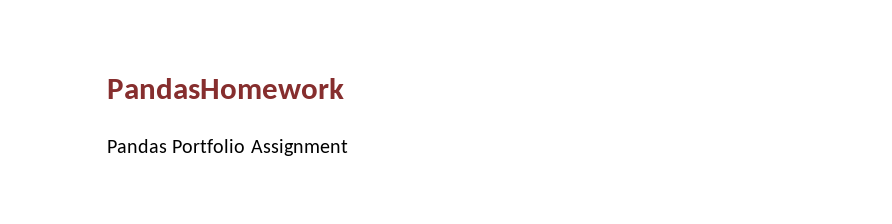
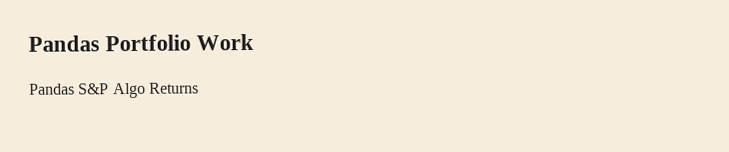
- PandasHomework
- Pandas Portfolio Assignment
+ Pandas Portfolio Work
+ Pandas S&P Algo Returns

